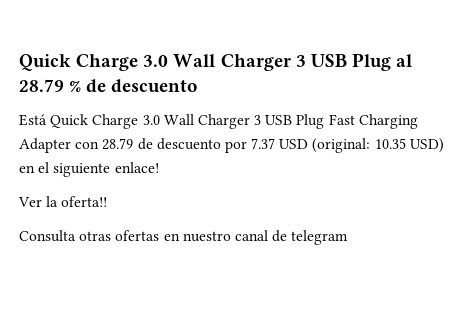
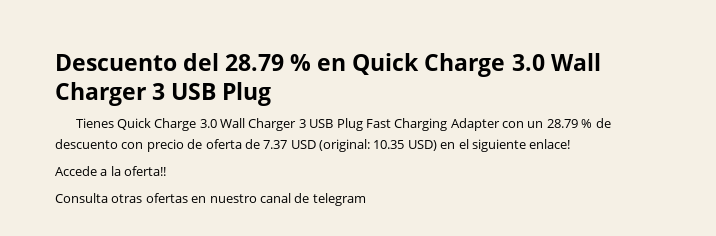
- Quick Charge 3.0 Wall Charger 3 USB Plug al 28.79 % de descuento
- Está Quick Charge 3.0 Wall Charger 3 USB Plug Fast Charging Adapter con 28.79 de descuento por 7.37 USD (original: 10.35 USD) en el siguiente enlace!
+ Descuento del 28.79 % en Quick Charge 3.0 Wall Charger 3 USB Plug
+ Tienes Quick Charge 3.0 Wall Charger 3 USB Plug Fast Charging Adapter con un 28.79 % de descuento con precio de oferta de 7.37 USD (original: 10.35 USD) en el siguiente enlace!
- Ver la oferta!!
+ Accede a la oferta!!

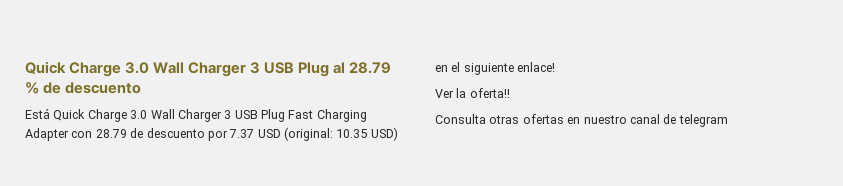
- Descuento del 28.79 % en Quick Charge 3.0 Wall Charger 3 USB Plug
- Tienes Quick Charge 3.0 Wall Charger 3 USB Plug Fast Charging Adapter con un 28.79 % de descuento con precio de oferta de 7.37 USD (original: 10.35 USD) en el siguiente enlace!
+ Quick Charge 3.0 Wall Charger 3 USB Plug al 28.79 % de descuento
+ Está Quick Charge 3.0 Wall Charger 3 USB Plug Fast Charging Adapter con 28.79 de descuento por 7.37 USD (original: 10.35 USD) en el siguiente enlace!
- Accede a la oferta!!
+ Ver la oferta!!

